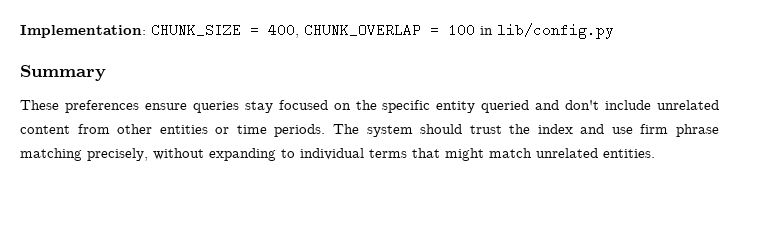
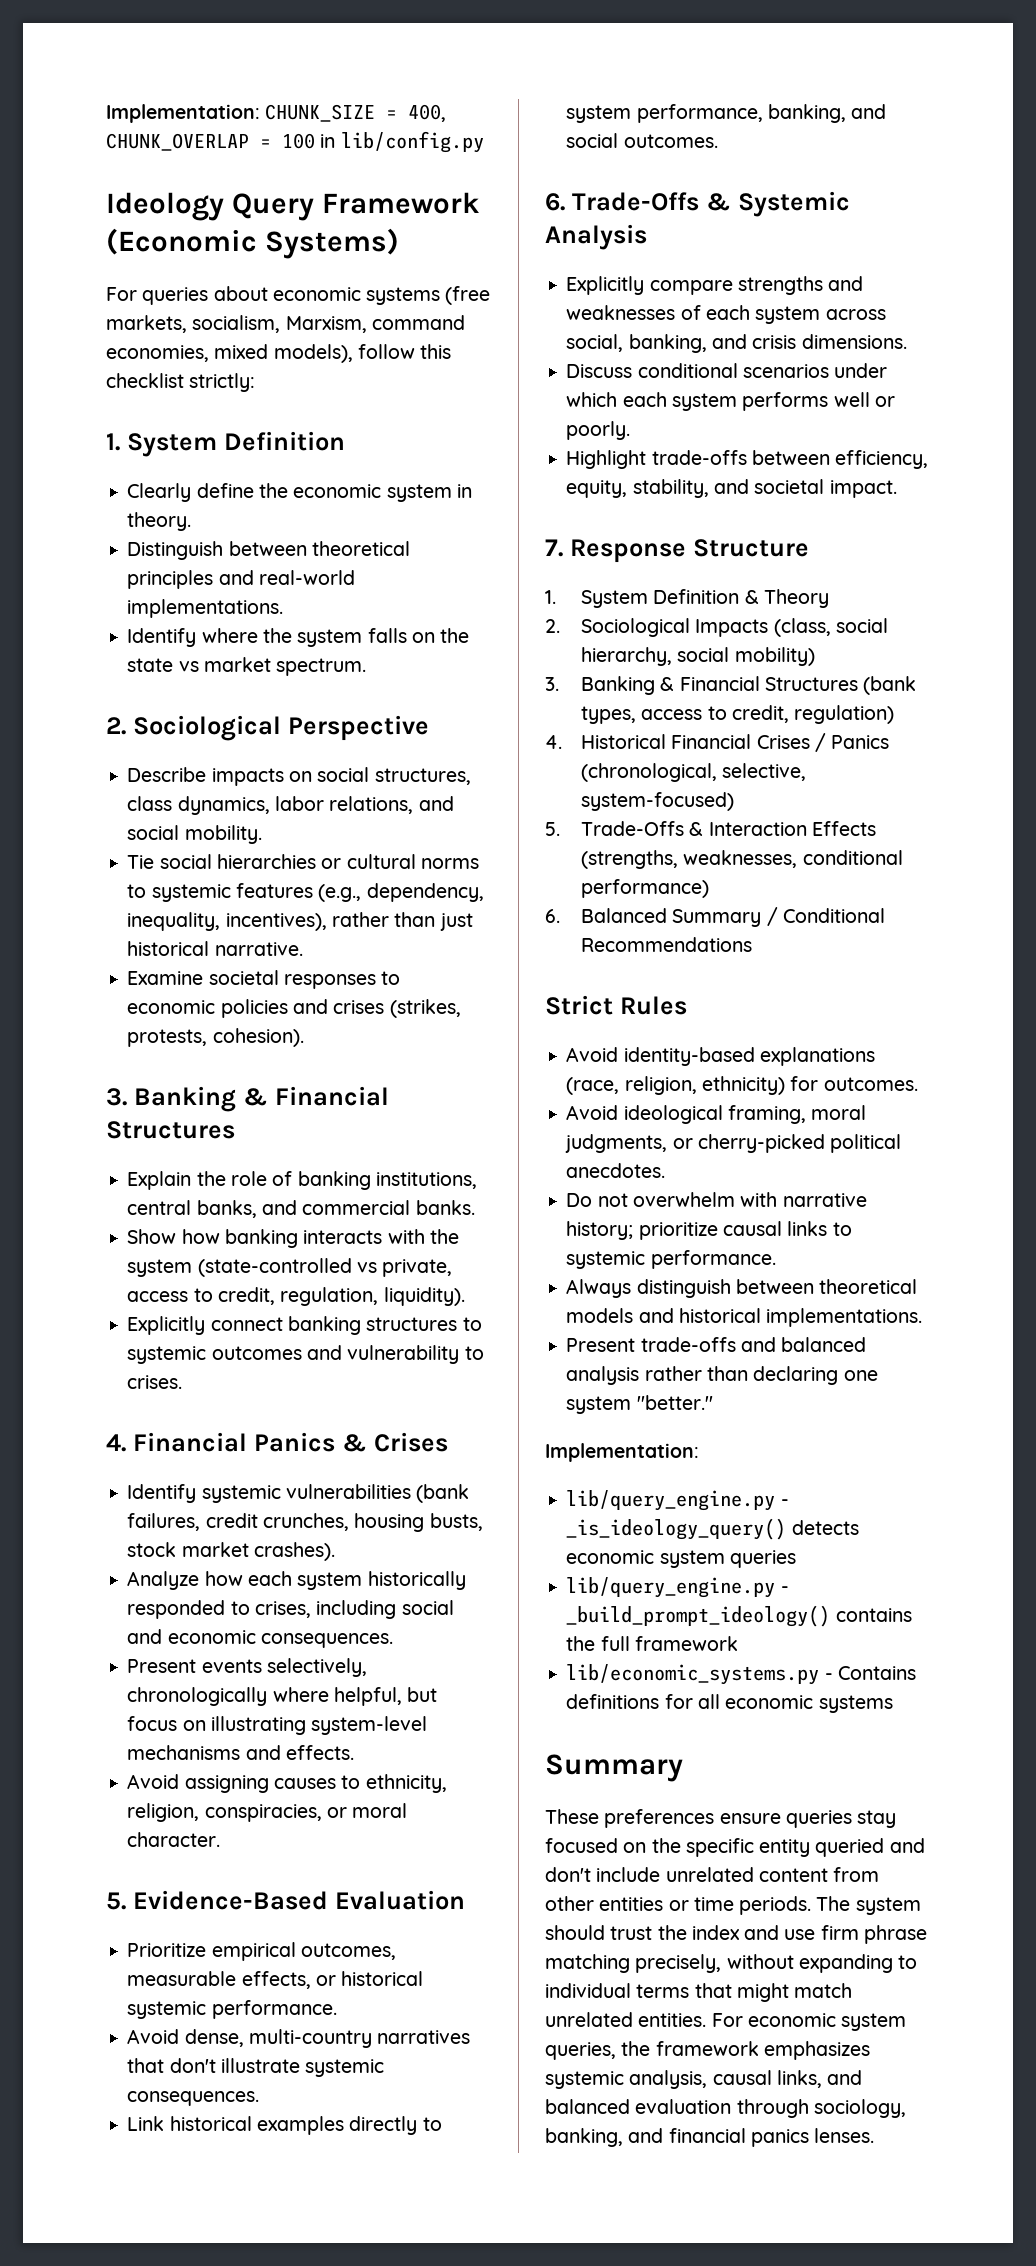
+ Ideology Query Framework (Economic Systems)
+ For queries about economic systems (free markets, socialism, Marxism, command economies, mixed models), follow this checklist strictly:
+ 1. System Definition
+ Clearly define the economic system in theory.
+ Distinguish between theoretical principles and real-world implementations.
+ Identify where the system falls on the state vs market spectrum.
+ 2. Sociological Perspective
+ Describe impacts on social structures, class dynamics, labor relations, and social mobility.
+ Tie social hierarchies or cultural norms to systemic features (e.g., dependency, inequality, incentives), rather than just historical narrative.
+ Examine societal responses to economic policies and crises (strikes, protests, cohesion).
+ 3. Banking & Financial Structures
+ Explain the role of banking institutions, central banks, and commercial banks.
+ Show how banking interacts with the system (state-controlled vs private, access to credit, regulation, liquidity).
+ Explicitly connect banking structures to systemic outcomes and vulnerability to crises.
+ 4. Financial Panics & Crises
+ Identify systemic vulnerabilities (bank failures, credit crunches, housing busts, stock market crashes).
+ Analyze how each system historically responded to crises, including social and economic consequences.
+ Present events selectively, chronologically where helpful, but focus on illustrating system-level mechanisms and effects.
+ Avoid assigning causes to ethnicity, religion, conspiracies, or moral character.
+ 5. Evidence-Based Evaluation
+ Prioritize empirical outcomes, measurable effects, or historical systemic performance.
+ Avoid dense, multi-country narratives that don't illustrate systemic consequences.
+ Link historical examples directly to system performance, banking, and social outcomes.
+ 6. Trade-Offs & Systemic Analysis
+ Explicitly compare strengths and weaknesses of each system across social, banking, and crisis dimensions.
+ Discuss conditional scenarios under which each system performs well or poorly.
+ Highlight trade-offs between efficiency, equity, stability, and societal impact.
+ 7. Response Structure
+ 1. System Definition & Theory
+ 2. Sociological Impacts (class, social hierarchy, social mobility)
+ 3. Banking & Financial Structures (bank types, access to credit, regulation)
+ 4. Historical Financial Crises / Panics (chronological, selective, system-focused)
+ 5. Trade-Offs & Interaction Effects (strengths, weaknesses, conditional performance)
+ 6. Balanced Summary / Conditional Recommendations
+ Strict Rules
+ Avoid identity-based explanations (race, religion, ethnicity) for outcomes.
+ Avoid ideological framing, moral judgments, or cherry-picked political anecdotes.
+ Do not overwhelm with narrative history; prioritize causal links to systemic performance.
+ Always distinguish between theoretical models and historical implementations.
+ Present trade-offs and balanced analysis rather than declaring one system "better."
+ Implementation:
+ lib/query_engine.py - _is_ideology_query() detects economic system queries
+ lib/query_engine.py - _build_prompt_ideology() contains the full framework
+ lib/economic_systems.py - Contains definitions for all economic systems
+ For economic system queries, the framework emphasizes systemic analysis, causal links, and balanced evaluation through sociology, banking, and financial panics lenses.

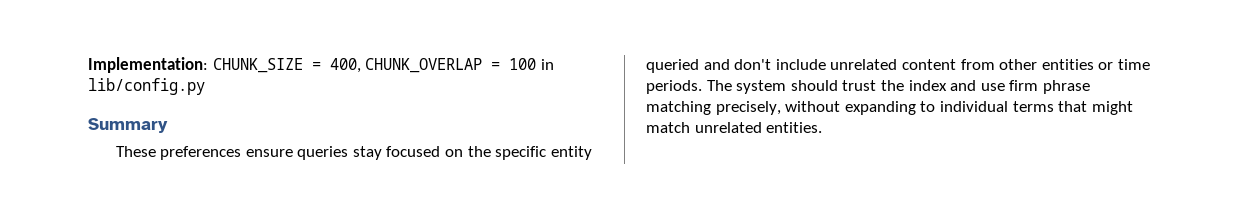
- Ideology Query Framework (Economic Systems)
- For queries about economic systems (free markets, socialism, Marxism, command economies, mixed models), follow this checklist strictly:
- 1. System Definition
- Clearly define the economic system in theory.
- Distinguish between theoretical principles and real-world implementations.
- Identify where the system falls on the state vs market spectrum.
- 2. Sociological Perspective
- Describe impacts on social structures, class dynamics, labor relations, and social mobility.
- Tie social hierarchies or cultural norms to systemic features (e.g., dependency, inequality, incentives), rather than just historical narrative.
- Examine societal responses to economic policies and crises (strikes, protests, cohesion).
- 3. Banking & Financial Structures
- Explain the role of banking institutions, central banks, and commercial banks.
- Show how banking interacts with the system (state-controlled vs private, access to credit, regulation, liquidity).
- Explicitly connect banking structures to systemic outcomes and vulnerability to crises.
- 4. Financial Panics & Crises
- Identify systemic vulnerabilities (bank failures, credit crunches, housing busts, stock market crashes).
- Analyze how each system historically responded to crises, including social and economic consequences.
- Present events selectively, chronologically where helpful, but focus on illustrating system-level mechanisms and effects.
- Avoid assigning causes to ethnicity, religion, conspiracies, or moral character.
- 5. Evidence-Based Evaluation
- Prioritize empirical outcomes, measurable effects, or historical systemic performance.
- Avoid dense, multi-country narratives that don't illustrate systemic consequences.
- Link historical examples directly to system performance, banking, and social outcomes.
- 6. Trade-Offs & Systemic Analysis
- Explicitly compare strengths and weaknesses of each system across social, banking, and crisis dimensions.
- Discuss conditional scenarios under which each system performs well or poorly.
- Highlight trade-offs between efficiency, equity, stability, and societal impact.
- 7. Response Structure
- 1. System Definition & Theory
- 2. Sociological Impacts (class, social hierarchy, social mobility)
- 3. Banking & Financial Structures (bank types, access to credit, regulation)
- 4. Historical Financial Crises / Panics (chronological, selective, system-focused)
- 5. Trade-Offs & Interaction Effects (strengths, weaknesses, conditional performance)
- 6. Balanced Summary / Conditional Recommendations
- Strict Rules
- Avoid identity-based explanations (race, religion, ethnicity) for outcomes.
- Avoid ideological framing, moral judgments, or cherry-picked political anecdotes.
- Do not overwhelm with narrative history; prioritize causal links to systemic performance.
- Always distinguish between theoretical models and historical implementations.
- Present trade-offs and balanced analysis rather than declaring one system "better."
- Implementation:
- lib/query_engine.py - _is_ideology_query() detects economic system queries
- lib/query_engine.py - _build_prompt_ideology() contains the full framework
- lib/economic_systems.py - Contains definitions for all economic systems
- For economic system queries, the framework emphasizes systemic analysis, causal links, and balanced evaluation through sociology, banking, and financial panics lenses.

